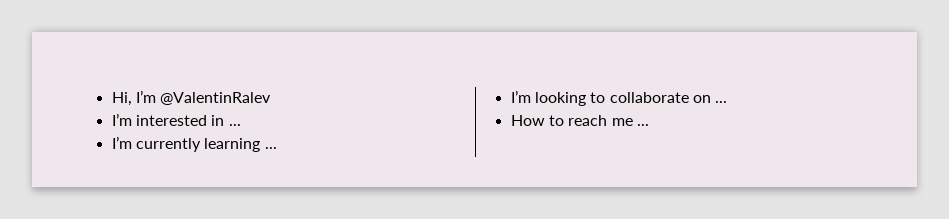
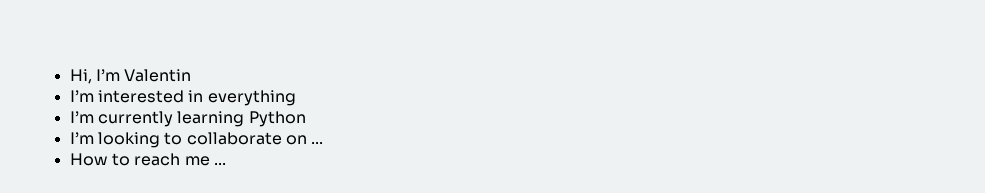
- Hi, I’m @ValentinRalev
+ Hi, I’m Valentin
- I’m interested in ...
+ I’m interested in everything
- I’m currently learning ...
+ I’m currently learning Python

